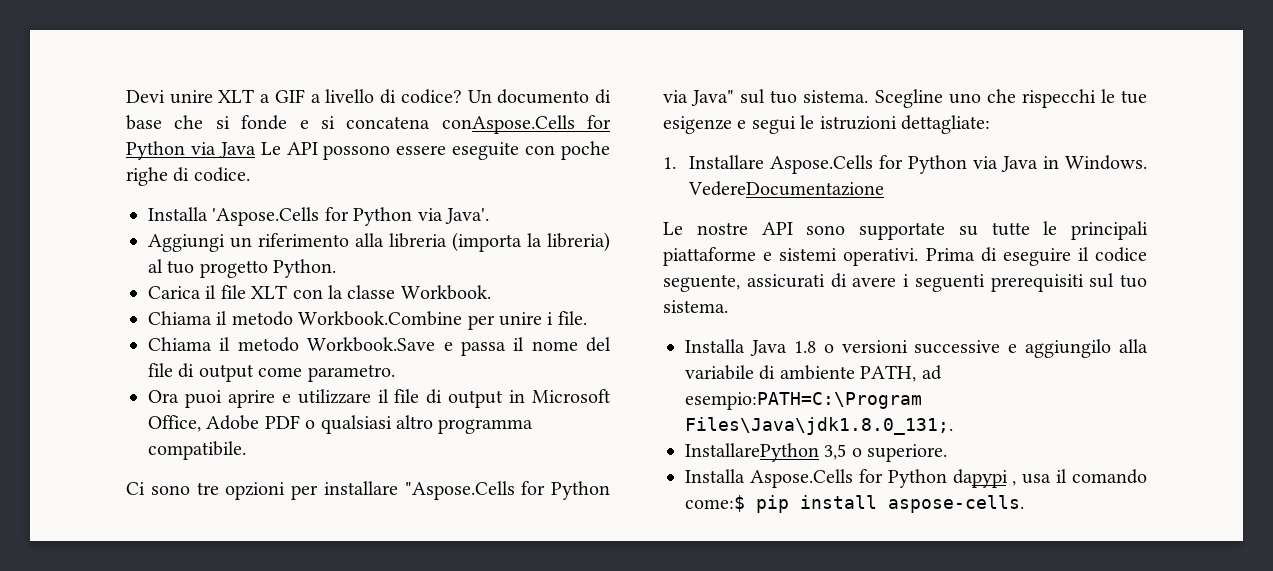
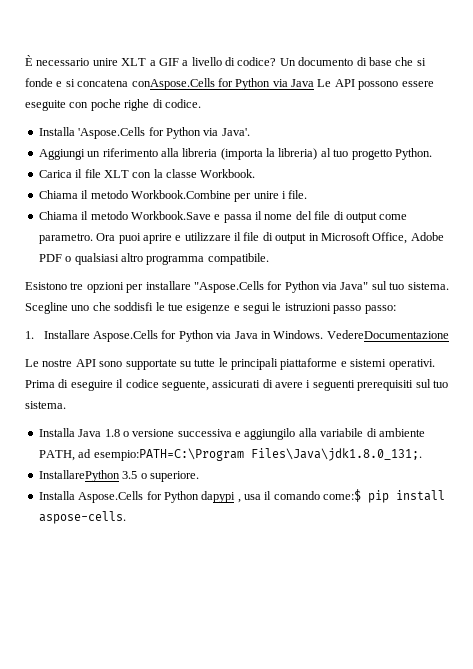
- Devi unire XLT a GIF a livello di codice?
+ È necessario unire XLT a GIF a livello di codice?
- Chiama il metodo Workbook.Save e passa il nome del file di output come parametro.
- Ora puoi aprire e utilizzare il file di output in Microsoft Office, Adobe PDF o qualsiasi altro programma compatibile.
+ Chiama il metodo Workbook.Save e passa il nome del file di output come parametro. Ora puoi aprire e utilizzare il file di output in Microsoft Office, Adobe PDF o qualsiasi altro programma compatibile.
- Ci sono tre opzioni per installare "Aspose.Cells for Python via Java" sul tuo sistema.
+ Esistono tre opzioni per installare "Aspose.Cells for Python via Java" sul tuo sistema.
- Scegline uno che rispecchi le tue esigenze e segui le istruzioni dettagliate:
+ Scegline uno che soddisfi le tue esigenze e segui le istruzioni passo passo:
- Installa Java 1.8 o versioni successive e aggiungilo alla variabile di ambiente PATH, ad esempio:PATH=C:\Program Files\Java\jdk1.8.0_131;.
+ Installa Java 1.8 o versione successiva e aggiungilo alla variabile di ambiente PATH, ad esempio:PATH=C:\Program Files\Java\jdk1.8.0_131;.
- InstallarePython 3,5 o superiore.
+ InstallarePython 3.5 o superiore.

